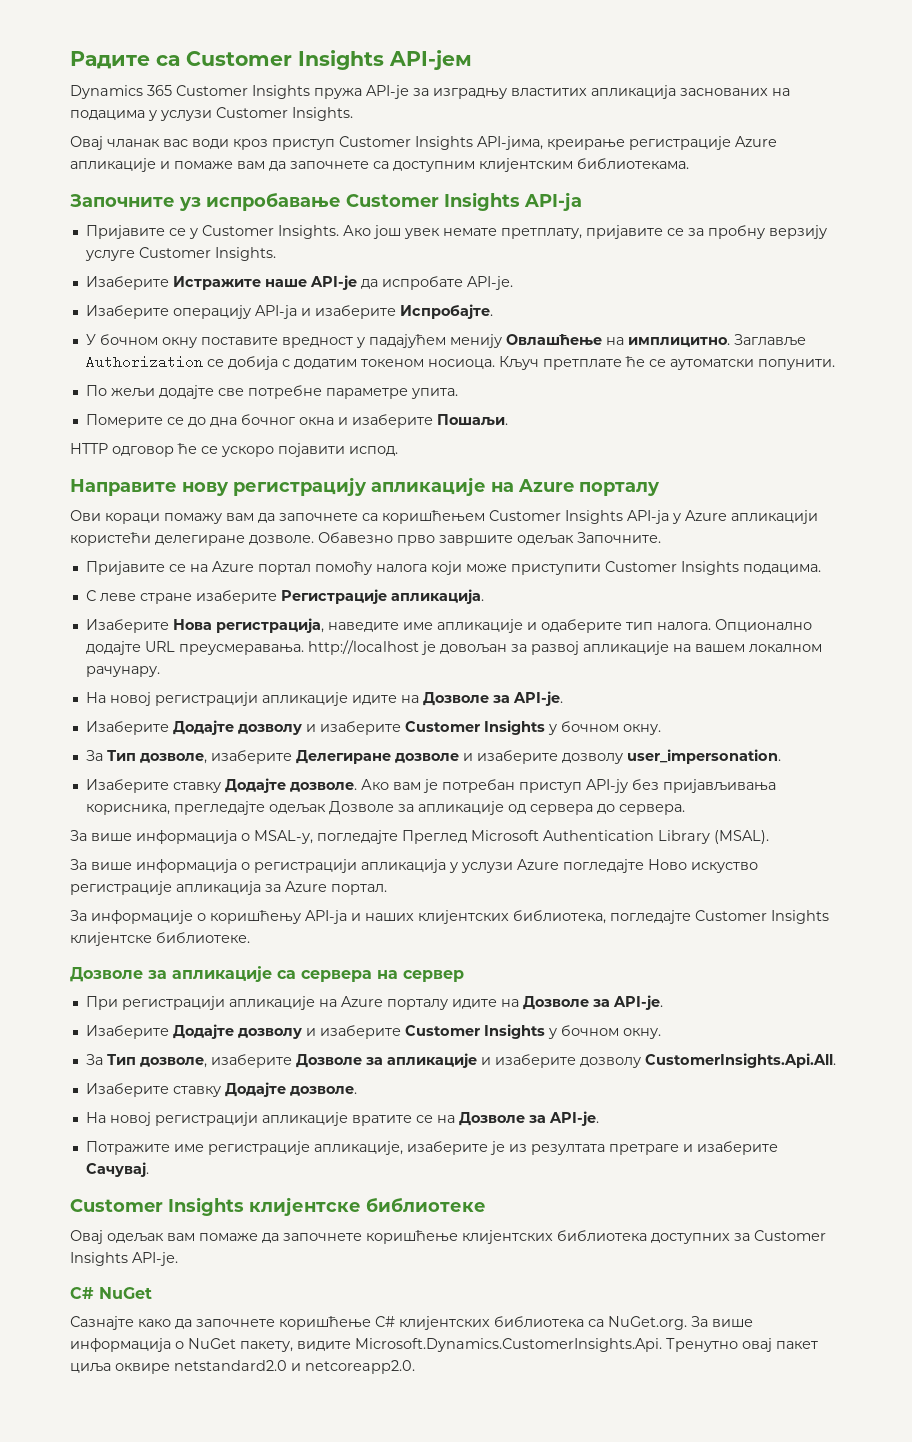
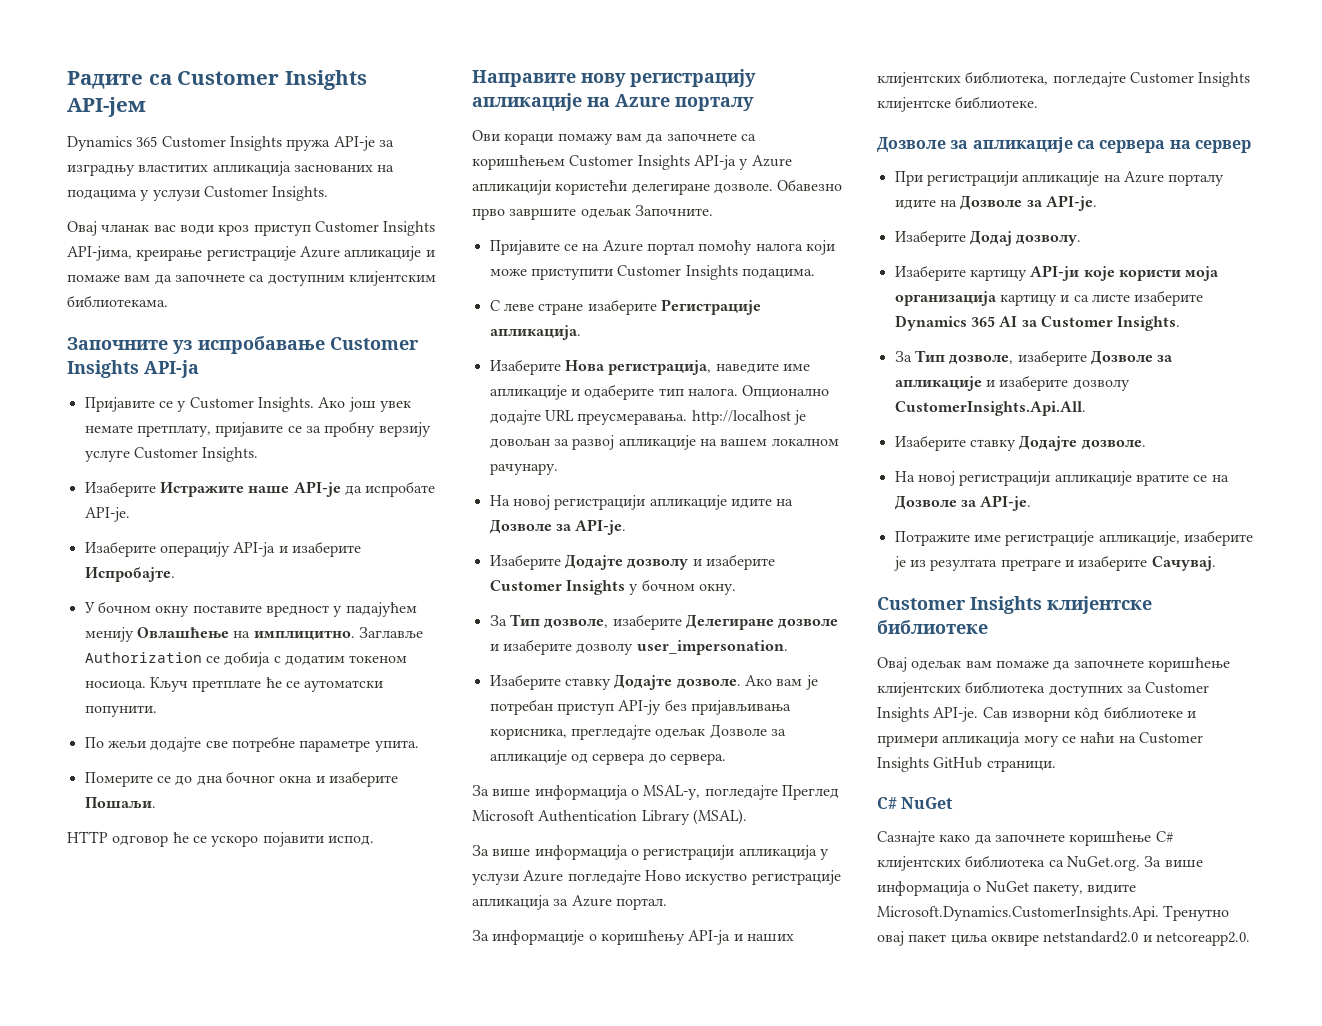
  При регистрацији апликације на Azure порталу идите на Дозволе за API-је.
- Изаберите Додајте дозволу и изаберите Customer Insights у бочном окну.
+ Изаберите Додај дозволу.
+ Изаберите картицу API-ји које користи моја организација картицу и са листе изаберите Dynamics 365 AI за Customer Insights.
+ Сав изворни кôд библиотеке и примери апликација могу се наћи на Customer Insights GitHub страници.

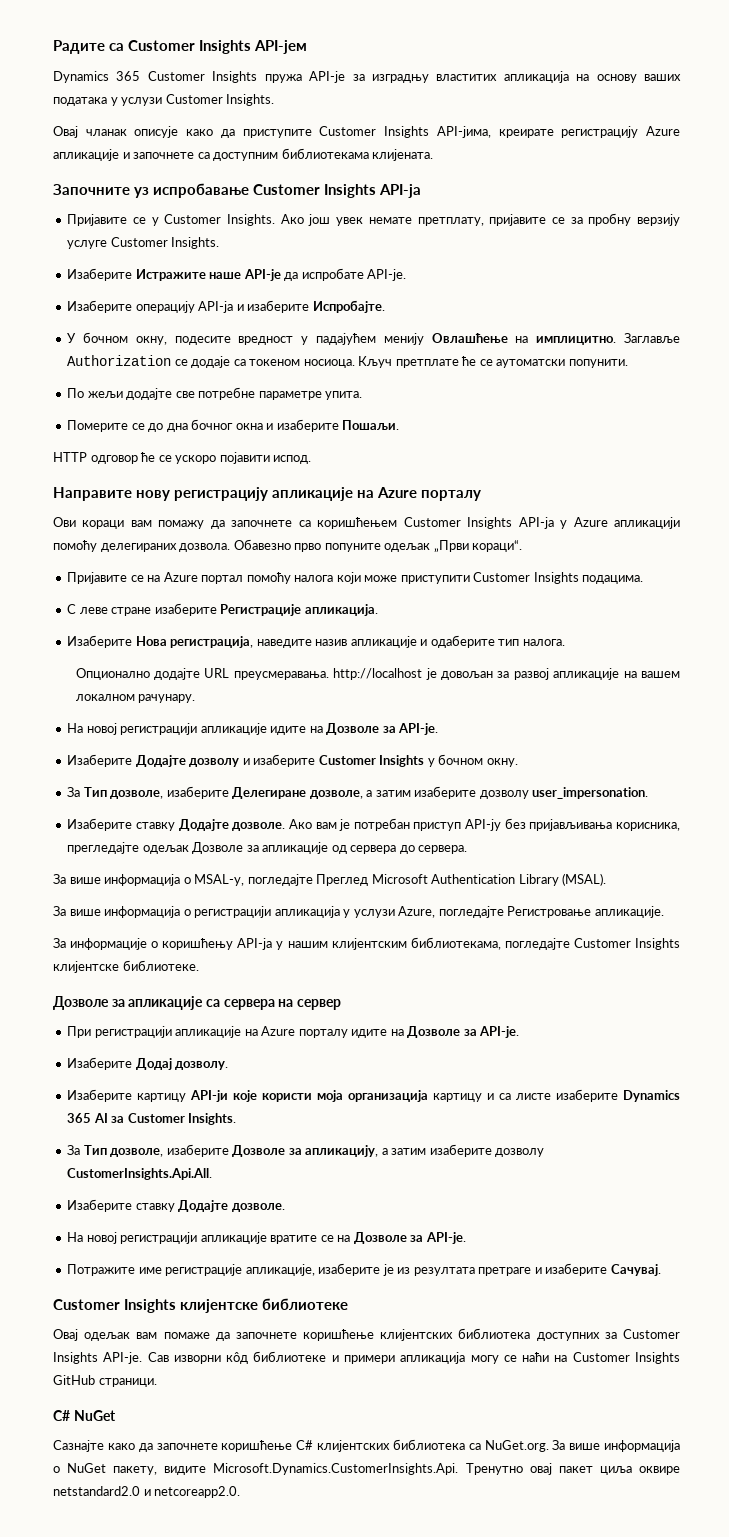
- Dynamics 365 Customer Insights пружа API-је за изградњу властитих апликација заснованих на подацима у услузи Customer Insights.
+ Dynamics 365 Customer Insights пружа API-је за изградњу властитих апликација на основу ваших података у услузи Customer Insights.
- Овај чланак вас води кроз приступ Customer Insights API-јима, креирање регистрације Azure апликације и помаже вам да започнете са доступним клијентским библиотекама.
+ Овај чланак описује како да приступите Customer Insights API-јима, креирате регистрацију Azure апликације и започнете са доступним библиотекама клијената.
- У бочном окну поставите вредност у падајућем менију Овлашћење на имплицитно.
+ У бочном окну, подесите вредност у падајућем менију Овлашћење на имплицитно.
- Заглавље Authorization се добија с додатим токеном носиоца.
+ Заглавље Authorization се додаје са токеном носиоца.
- Ови кораци помажу вам да започнете са коришћењем Customer Insights API-ја у Azure апликацији користећи делегиране дозволе. Обавезно прво завршите одељак Започните.
+ Ови кораци вам помажу да започнете са коришћењем Customer Insights API-ја у Azure апликацији помоћу делегираних дозвола. Обавезно прво попуните одељак „Први кораци“.
- Изаберите Нова регистрација, наведите име апликације и одаберите тип налога. Опционално додајте URL преусмеравања. http://localhost је довољан за развој апликације на вашем локалном рачунару.
+ Изаберите Нова регистрација, наведите назив апликације и одаберите тип налога.
+ Опционално додајте URL преусмеравања. http://localhost је довољан за развој апликације на вашем локалном рачунару.
- За Тип дозволе, изаберите Делегиране дозволе и изаберите дозволу user_impersonation.
+ За Тип дозволе, изаберите Делегиране дозволе, а затим изаберите дозволу user_impersonation.
- За више информација о регистрацији апликација у услузи Azure погледајте Ново искуство регистрације апликација за Azure портал.
+ За више информација о регистрацији апликација у услузи Azure, погледајте Регистровање апликације.
- За информације о коришћењу API-ја и наших клијентских библиотека, погледајте Customer Insights клијентске библиотеке.
+ За информације о коришћењу API-ја у нашим клијентским библиотекама, погледајте Customer Insights клијентске библиотеке.
- За Тип дозволе, изаберите Дозволе за апликације и изаберите дозволу CustomerInsights.Api.All.
+ За Тип дозволе, изаберите Дозволе за апликацију, а затим изаберите дозволу CustomerInsights.Api.All.

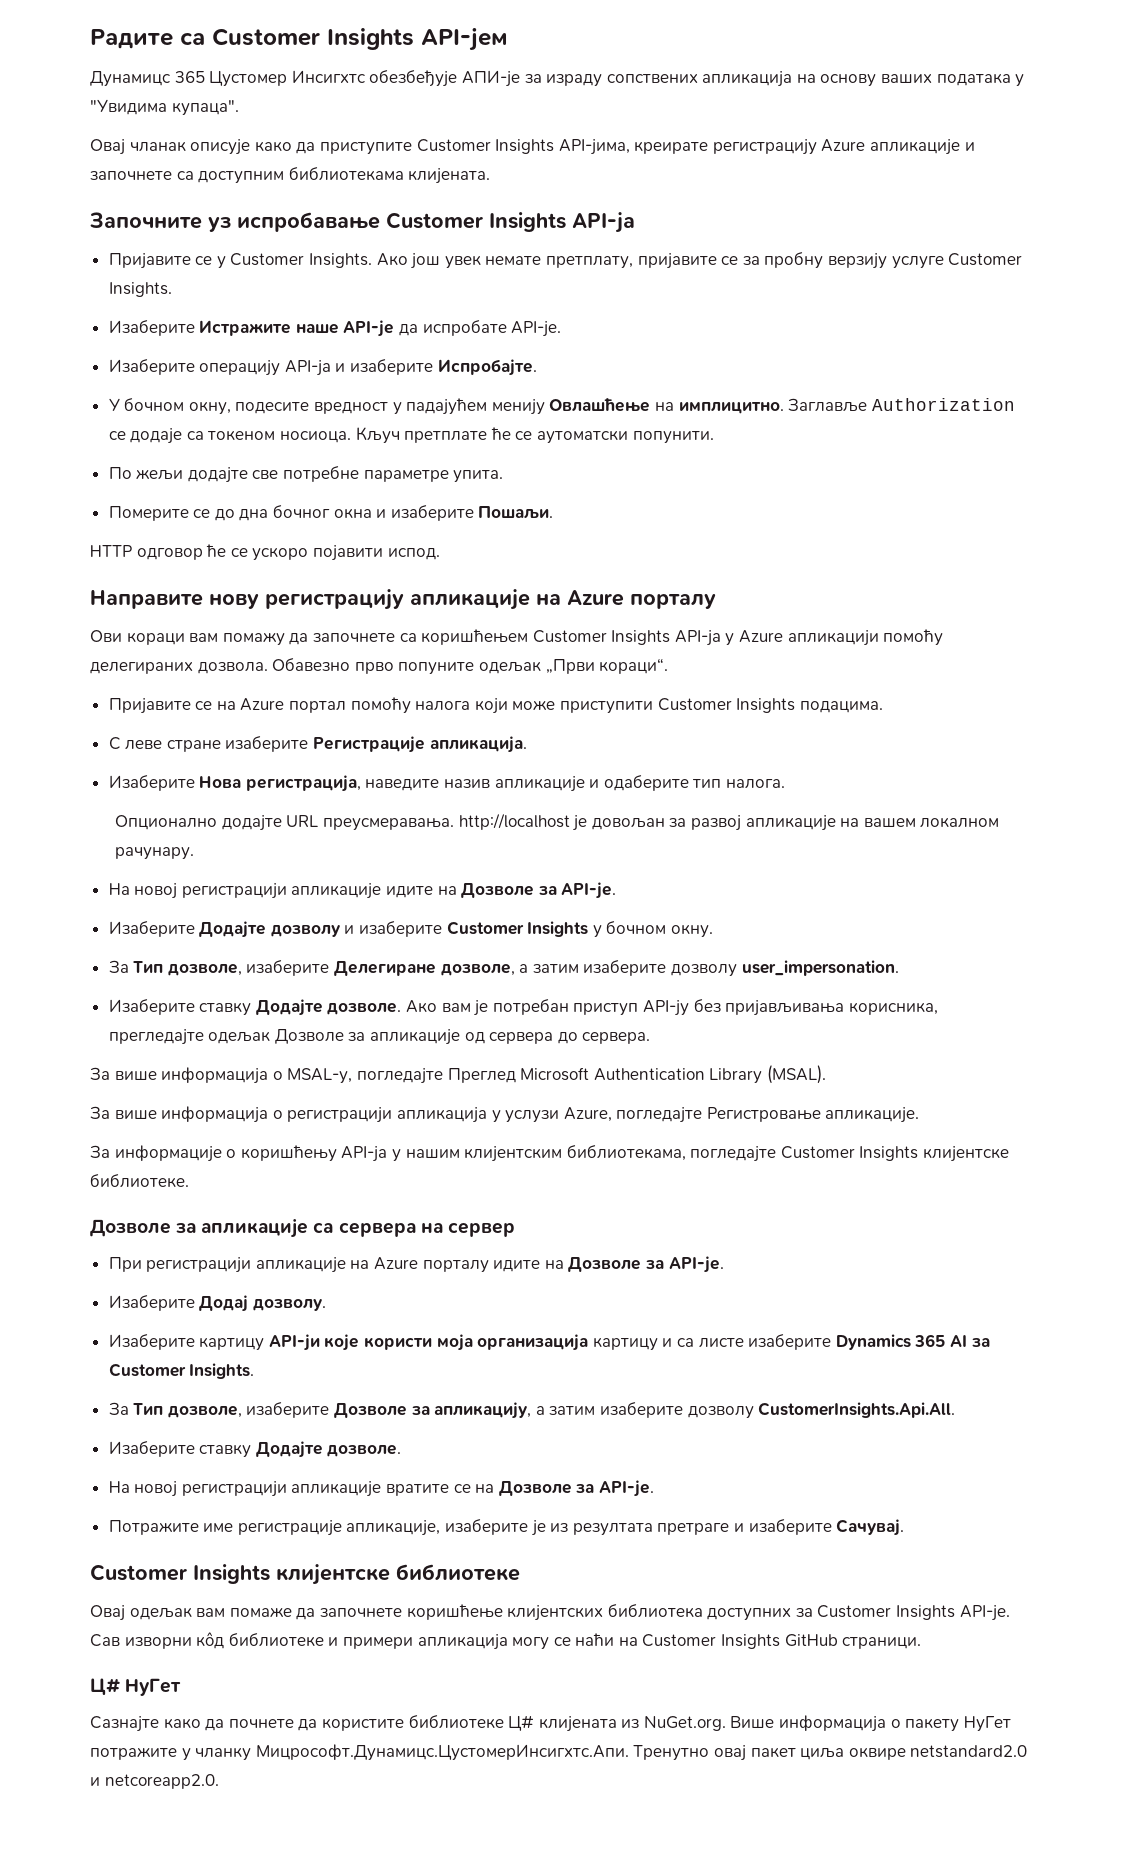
- Dynamics 365 Customer Insights пружа API-је за изградњу властитих апликација на основу ваших података у услузи Customer Insights.
+ Дyнамицс 365 Цустомер Инсигхтс обезбеђује АПИ-је за израду сопствених апликација на основу ваших података у "Увидима купаца".
- C# NuGet
+ Ц# НуГет
- Сазнајте како да започнете коришћење C# клијентских библиотека са NuGet.org. За више информација о NuGet пакету, видите Microsoft.Dynamics.CustomerInsights.Api. Тренутно овај пакет циља оквире netstandard2.0 и netcoreapp2.0.
+ Сазнајте како да почнете да користите библиотеке Ц# клијената из NuGet.org. Више информација о пакету НуГет потражите у чланку Мицрософт.Дyнамицс.ЦустомерИнсигхтс.Апи. Тренутно овај пакет циља оквире netstandard2.0 и netcoreapp2.0.

